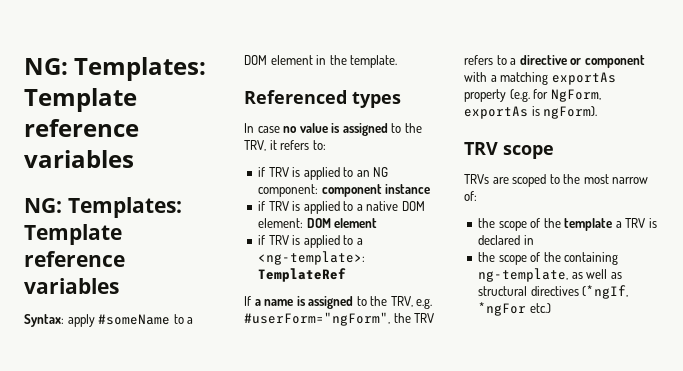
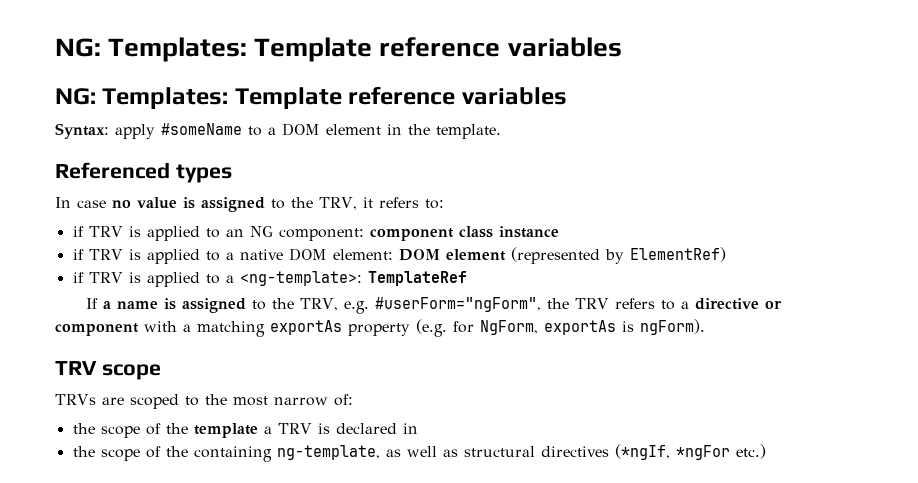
- if TRV is applied to an NG component: component instance
+ if TRV is applied to an NG component: component class instance
- if TRV is applied to a native DOM element: DOM element
+ if TRV is applied to a native DOM element: DOM element (represented by ElementRef)

